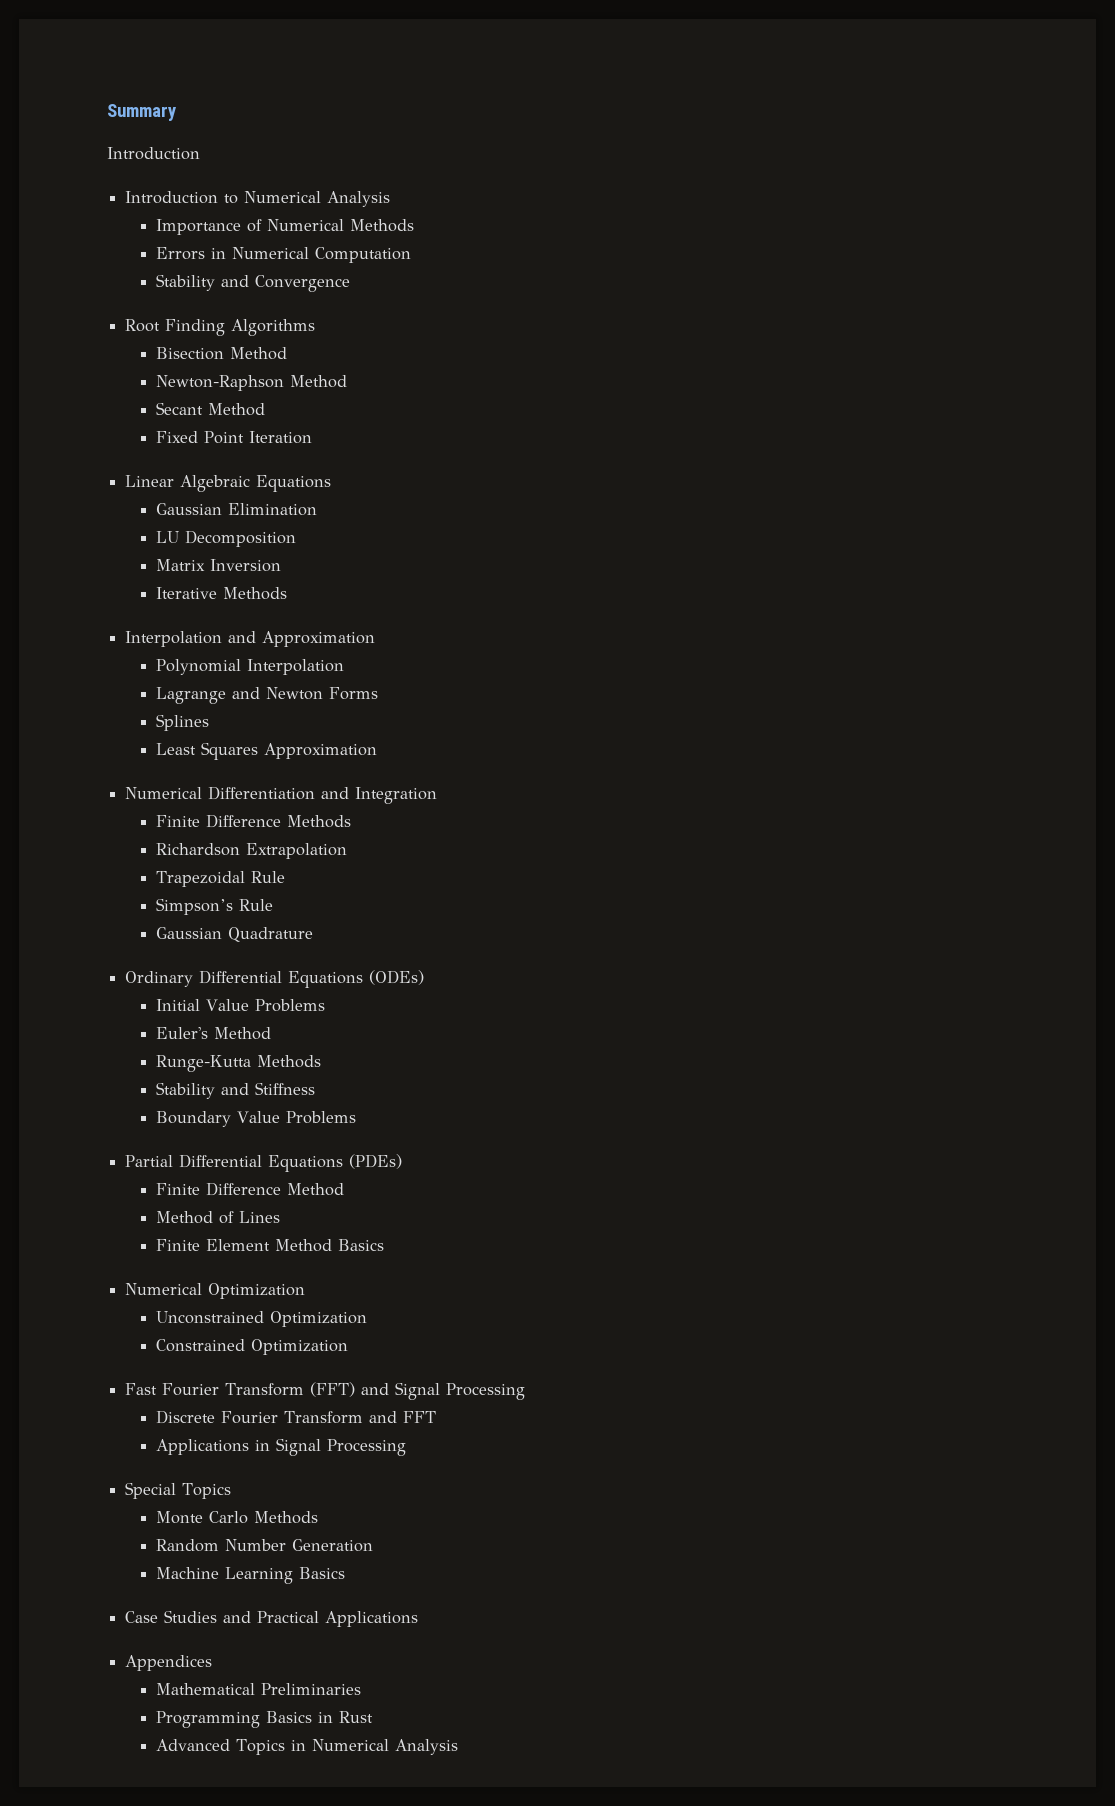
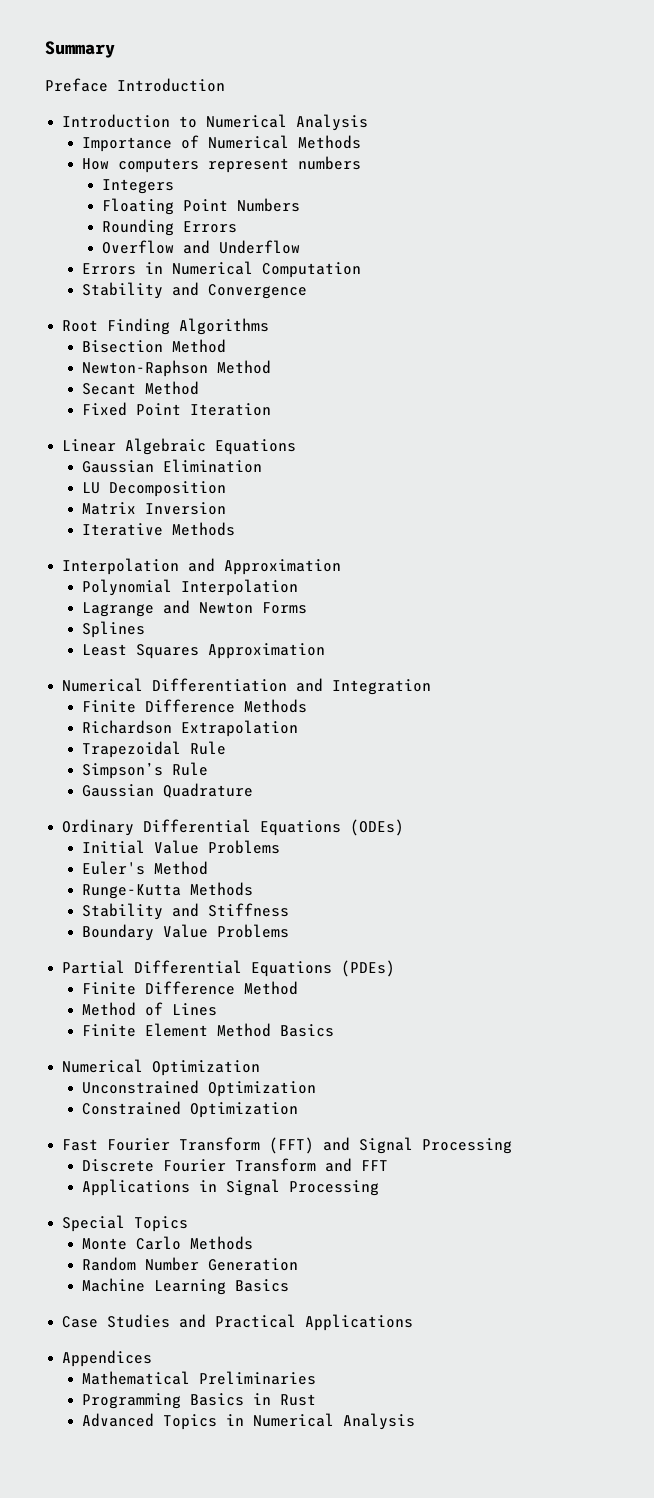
  Summary
- Introduction
+ Preface Introduction
+ How computers represent numbers
+ Integers
+ Floating Point Numbers
+ Rounding Errors
+ Overflow and Underflow

